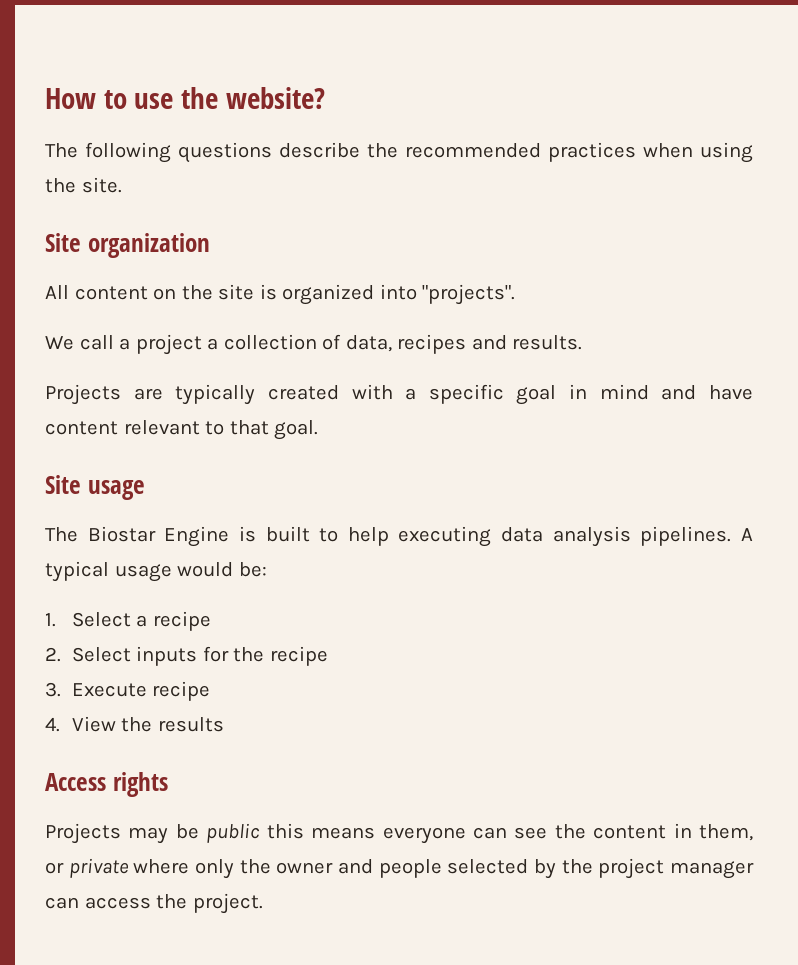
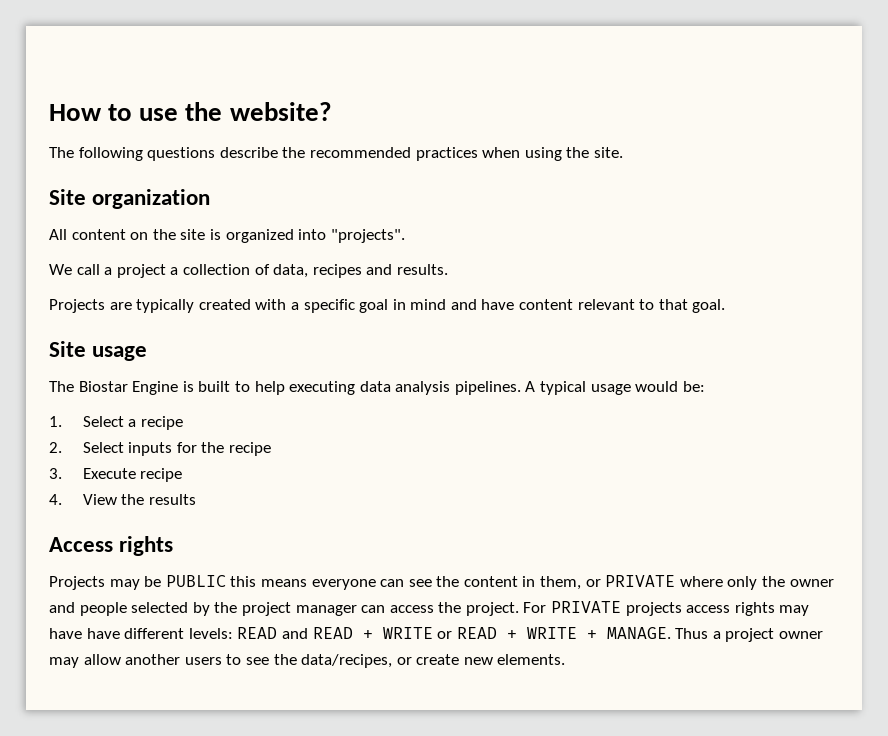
- Projects may be public this means everyone can see the content in them, or private where only the owner and people selected by the project manager can access the project.
+ Projects may be PUBLIC this means everyone can see the content in them, or PRIVATE where only the owner and people selected by the project manager can access the project.
+ For PRIVATE projects access rights may have have different levels: READ and READ + WRITE or READ + WRITE + MANAGE. Thus a project owner may allow another users to see the data/recipes, or create new elements.

